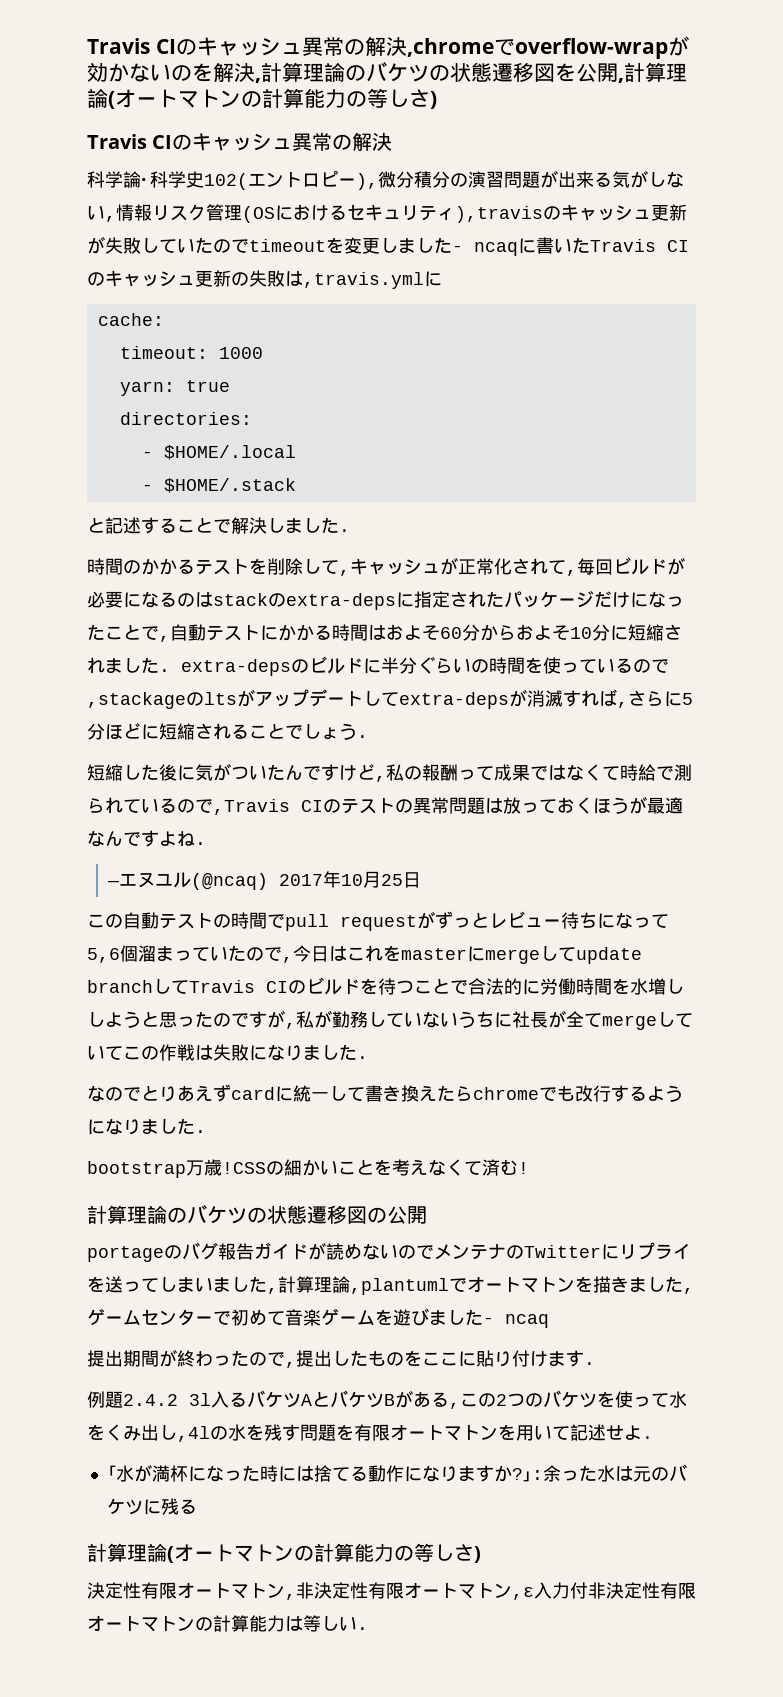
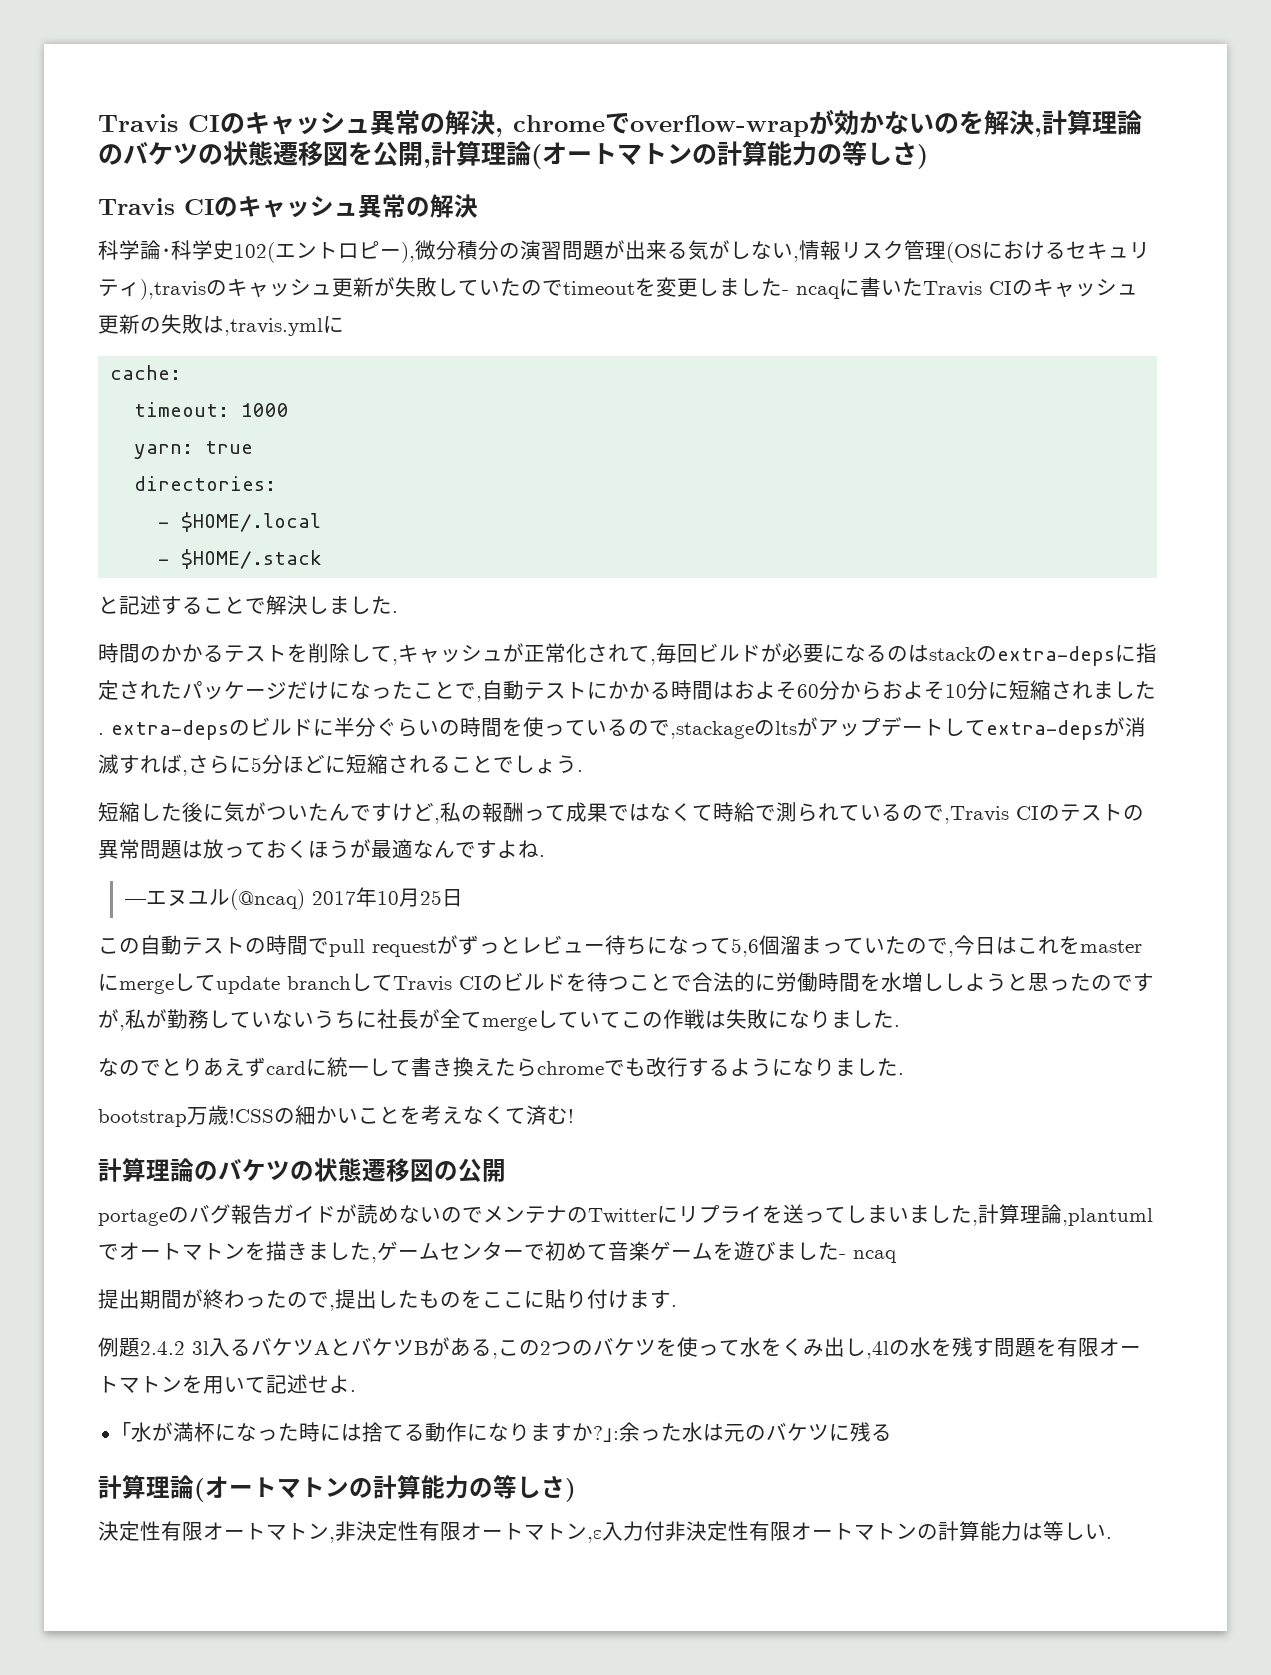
- Travis CIのキャッシュ異常の解決,chromeでoverflow-wrapが効かないのを解決,計算理論のバケツの状態遷移図を公開,計算理論(オートマトンの計算能力の等しさ)
+ Travis CIのキャッシュ異常の解決, chromeでoverflow-wrapが効かないのを解決,計算理論のバケツの状態遷移図を公開,計算理論(オートマトンの計算能力の等しさ)

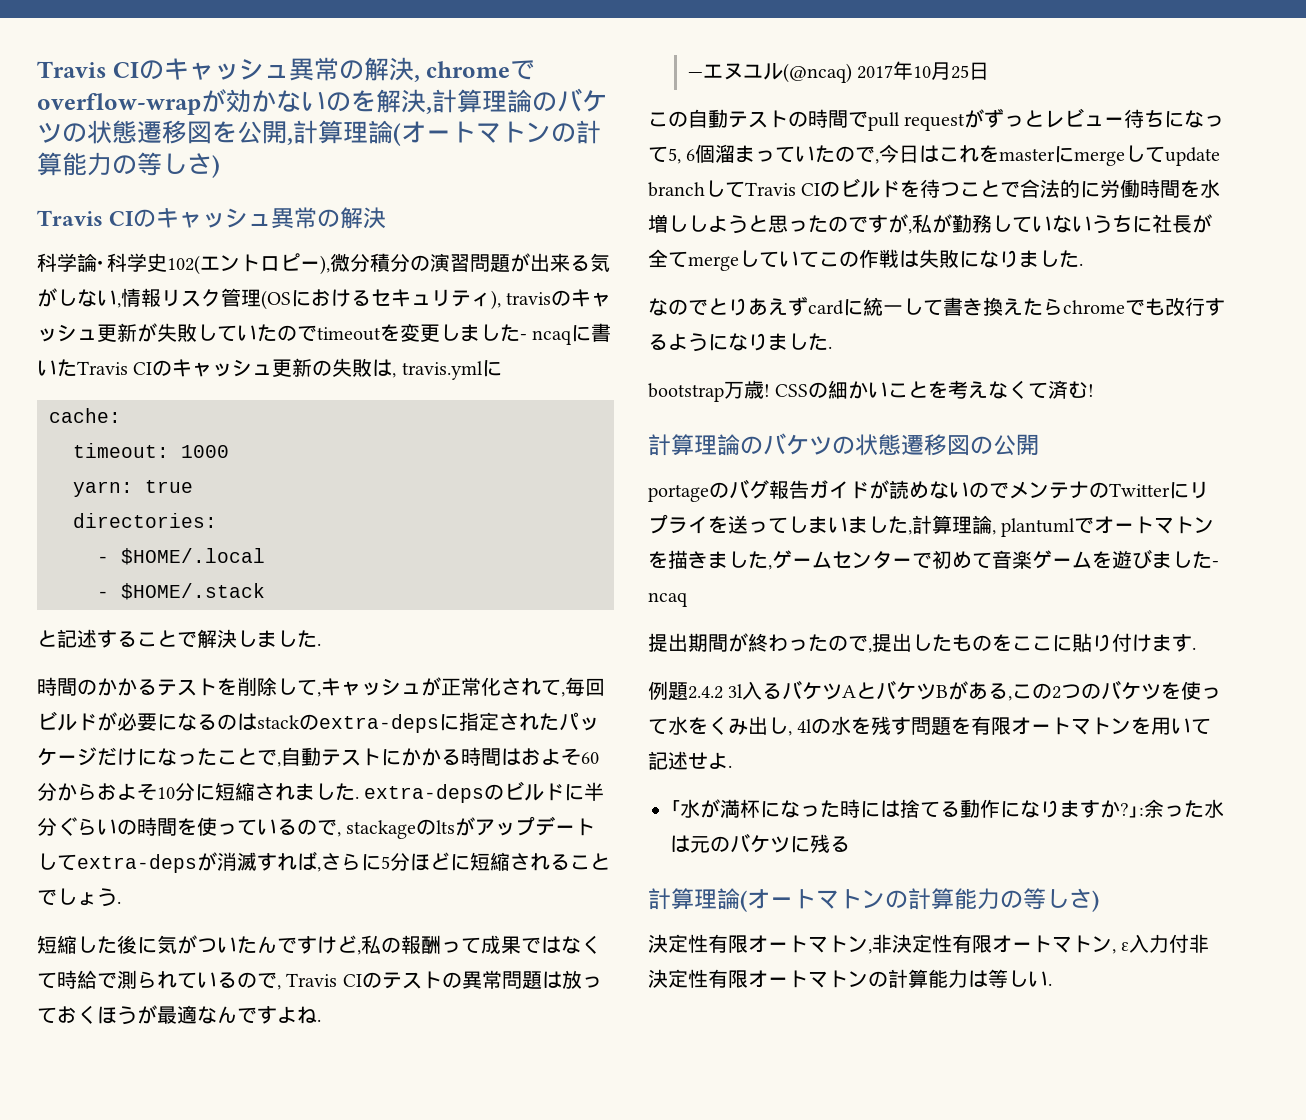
- 科学論･科学史102(エントロピー),微分積分の演習問題が出来る気がしない,情報リスク管理(OSにおけるセキュリティ),travisのキャッシュ更新が失敗していたのでtimeoutを変更しました- ncaqに書いたTravis CIのキャッシュ更新の失敗は,travis.ymlに
+ 科学論･科学史102(エントロピー),微分積分の演習問題が出来る気がしない,情報リスク管理(OSにおけるセキュリティ), travisのキャッシュ更新が失敗していたのでtimeoutを変更しました- ncaqに書いたTravis CIのキャッシュ更新の失敗は, travis.ymlに
- 時間のかかるテストを削除して,キャッシュが正常化されて,毎回ビルドが必要になるのはstackのextra-depsに指定されたパッケージだけになったことで,自動テストにかかる時間はおよそ60分からおよそ10分に短縮されました. extra-depsのビルドに半分ぐらいの時間を使っているので,stackageのltsがアップデートしてextra-depsが消滅すれば,さらに5分ほどに短縮されることでしょう.
+ 時間のかかるテストを削除して,キャッシュが正常化されて,毎回ビルドが必要になるのはstackのextra-depsに指定されたパッケージだけになったことで,自動テストにかかる時間はおよそ60分からおよそ10分に短縮されました. extra-depsのビルドに半分ぐらいの時間を使っているので, stackageのltsがアップデートしてextra-depsが消滅すれば,さらに5分ほどに短縮されることでしょう.
- 短縮した後に気がついたんですけど,私の報酬って成果ではなくて時給で測られているので,Travis CIのテストの異常問題は放っておくほうが最適なんですよね.
+ 短縮した後に気がついたんですけど,私の報酬って成果ではなくて時給で測られているので, Travis CIのテストの異常問題は放っておくほうが最適なんですよね.
- この自動テストの時間でpull requestがずっとレビュー待ちになって5,6個溜まっていたので,今日はこれをmasterにmergeしてupdate branchしてTravis CIのビルドを待つことで合法的に労働時間を水増ししようと思ったのですが,私が勤務していないうちに社長が全てmergeしていてこの作戦は失敗になりました.
+ この自動テストの時間でpull requestがずっとレビュー待ちになって5, 6個溜まっていたので,今日はこれをmasterにmergeしてupdate branchしてTravis CIのビルドを待つことで合法的に労働時間を水増ししようと思ったのですが,私が勤務していないうちに社長が全てmergeしていてこの作戦は失敗になりました.
- bootstrap万歳!CSSの細かいことを考えなくて済む!
+ bootstrap万歳! CSSの細かいことを考えなくて済む!
- portageのバグ報告ガイドが読めないのでメンテナのTwitterにリプライを送ってしまいました,計算理論,plantumlでオートマトンを描きました,ゲームセンターで初めて音楽ゲームを遊びました- ncaq
+ portageのバグ報告ガイドが読めないのでメンテナのTwitterにリプライを送ってしまいました,計算理論, plantumlでオートマトンを描きました,ゲームセンターで初めて音楽ゲームを遊びました- ncaq
- 例題2.4.2 3l入るバケツAとバケツBがある,この2つのバケツを使って水をくみ出し,4lの水を残す問題を有限オートマトンを用いて記述せよ.
+ 例題2.4.2 3l入るバケツAとバケツBがある,この2つのバケツを使って水をくみ出し, 4lの水を残す問題を有限オートマトンを用いて記述せよ.
- 決定性有限オートマトン,非決定性有限オートマトン,ε入力付非決定性有限オートマトンの計算能力は等しい.
+ 決定性有限オートマトン,非決定性有限オートマトン, ε入力付非決定性有限オートマトンの計算能力は等しい.

